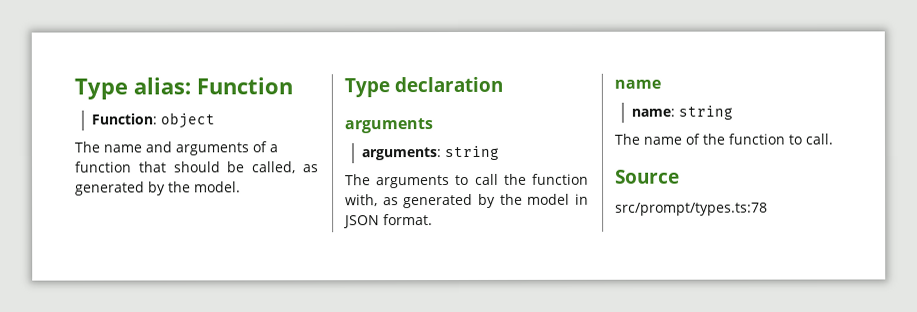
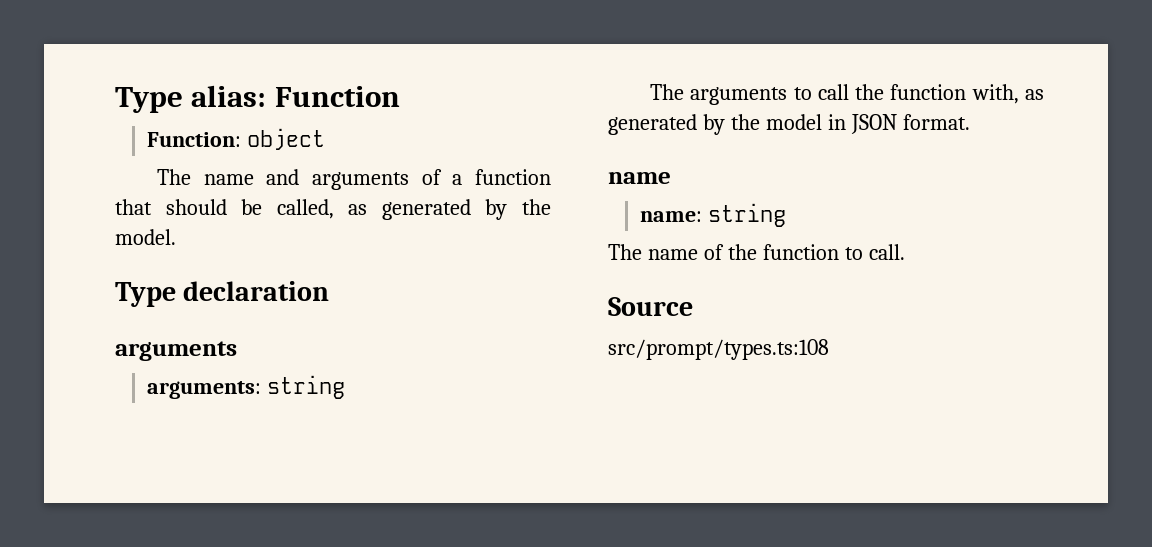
- src/prompt/types.ts:78
+ src/prompt/types.ts:108

